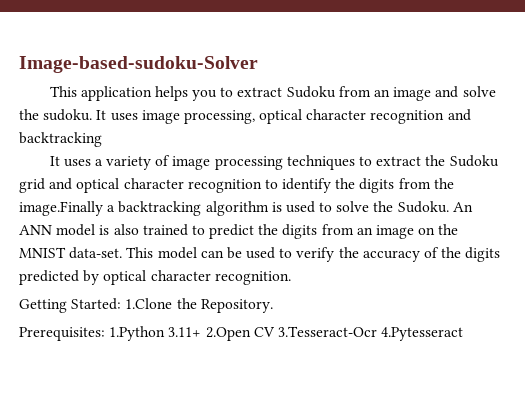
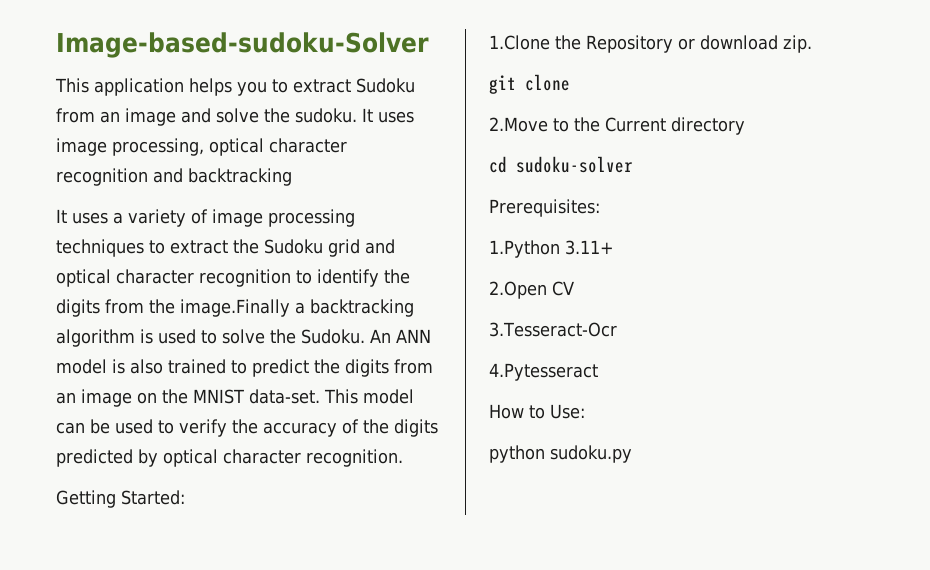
- Getting Started: 1.Clone the Repository.
+ Getting Started:
+ 1.Clone the Repository or download zip.
+ git clone
+ 2.Move to the Current directory
+ cd sudoku-solver
- Prerequisites: 1.Python 3.11+ 2.Open CV 3.Tesseract-Ocr 4.Pytesseract
+ Prerequisites:
+ 1.Python 3.11+
+ 2.Open CV
+ 3.Tesseract-Ocr
+ 4.Pytesseract
+ How to Use:
+ python sudoku.py

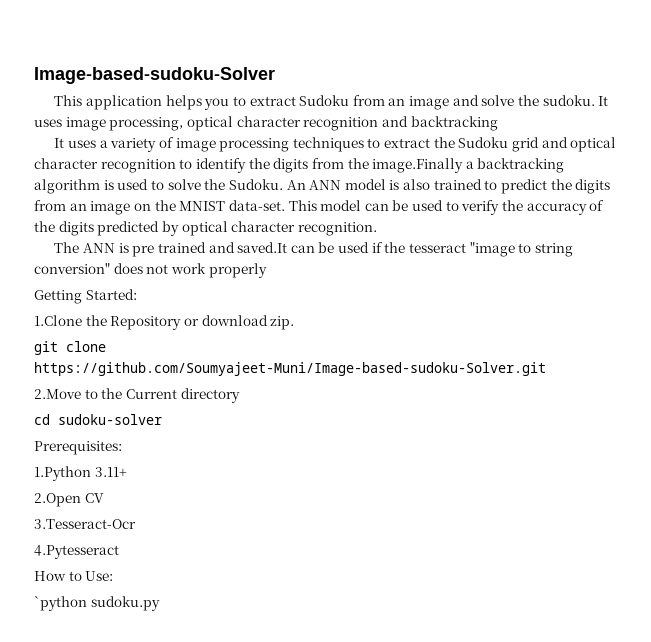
+ The ANN is pre trained and saved.It can be used if the tesseract "image to string conversion" does not work properly
- git clone
+ git clone https://github.com/Soumyajeet-Muni/Image-based-sudoku-Solver.git
- python sudoku.py
+ `python sudoku.py

